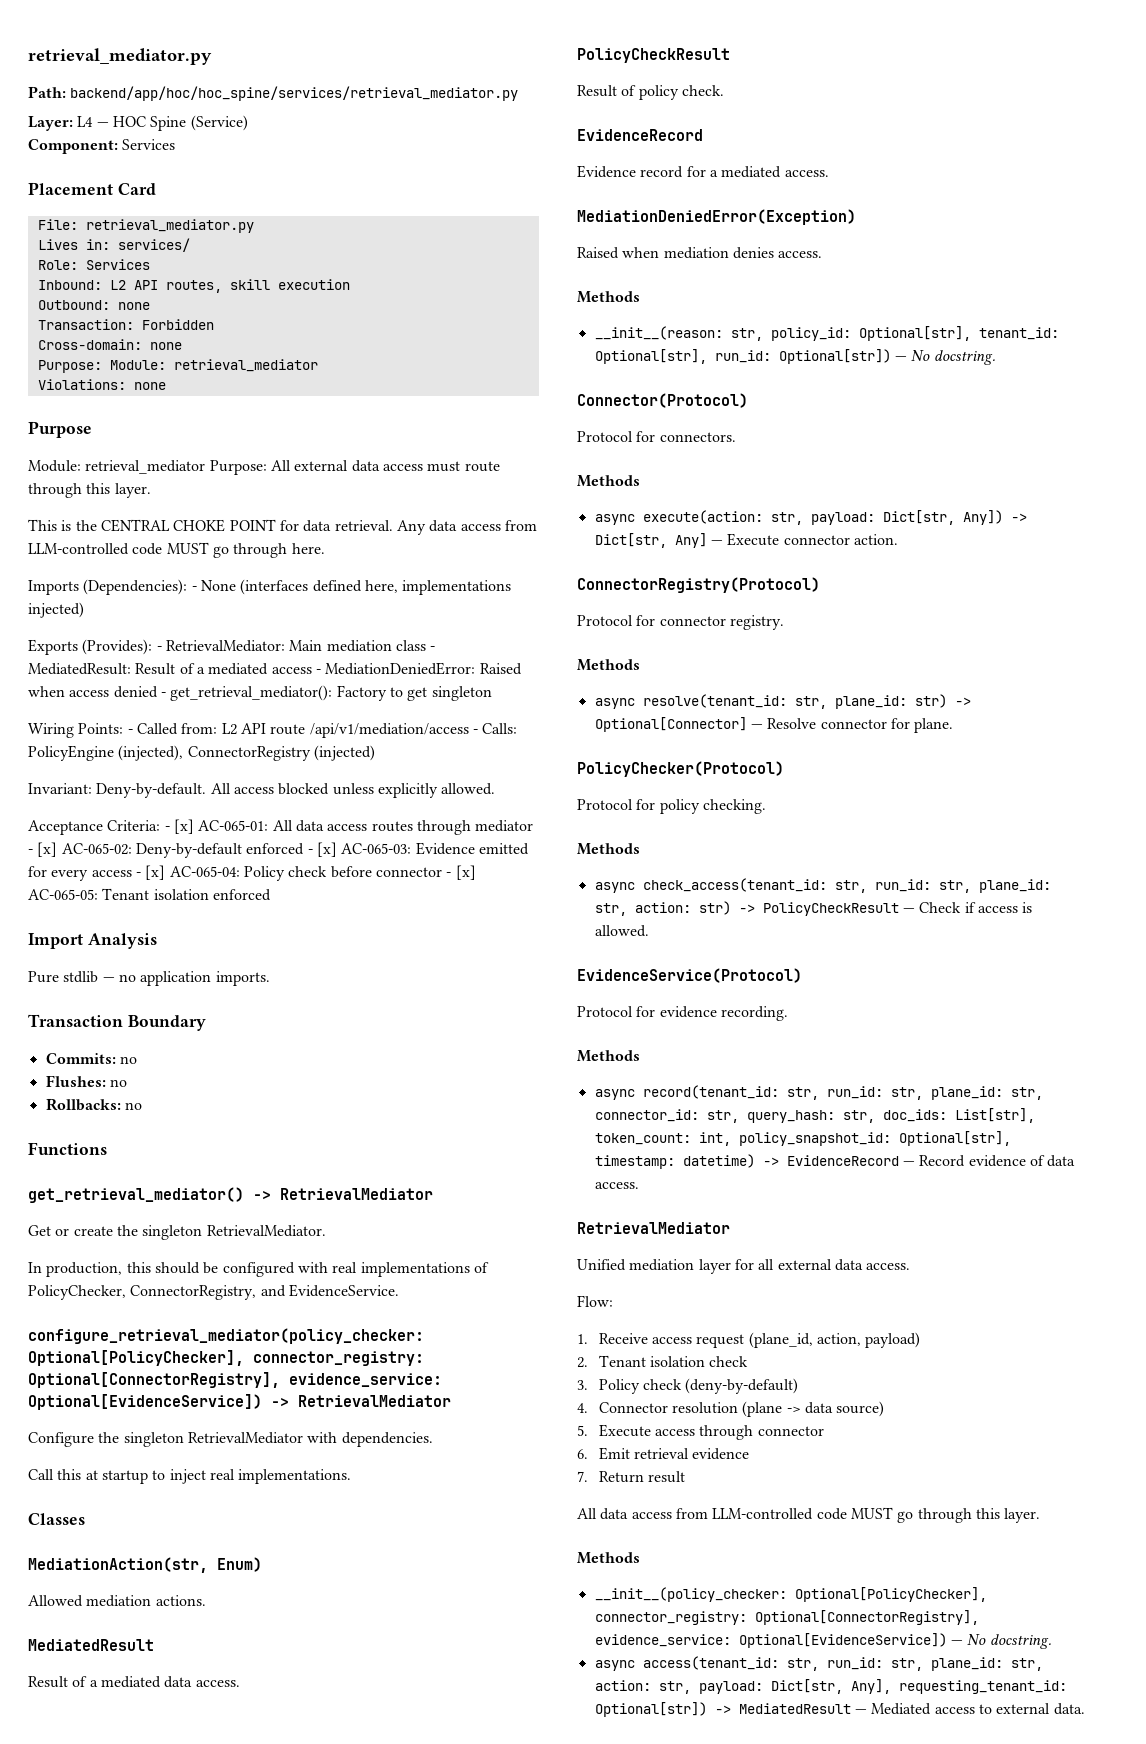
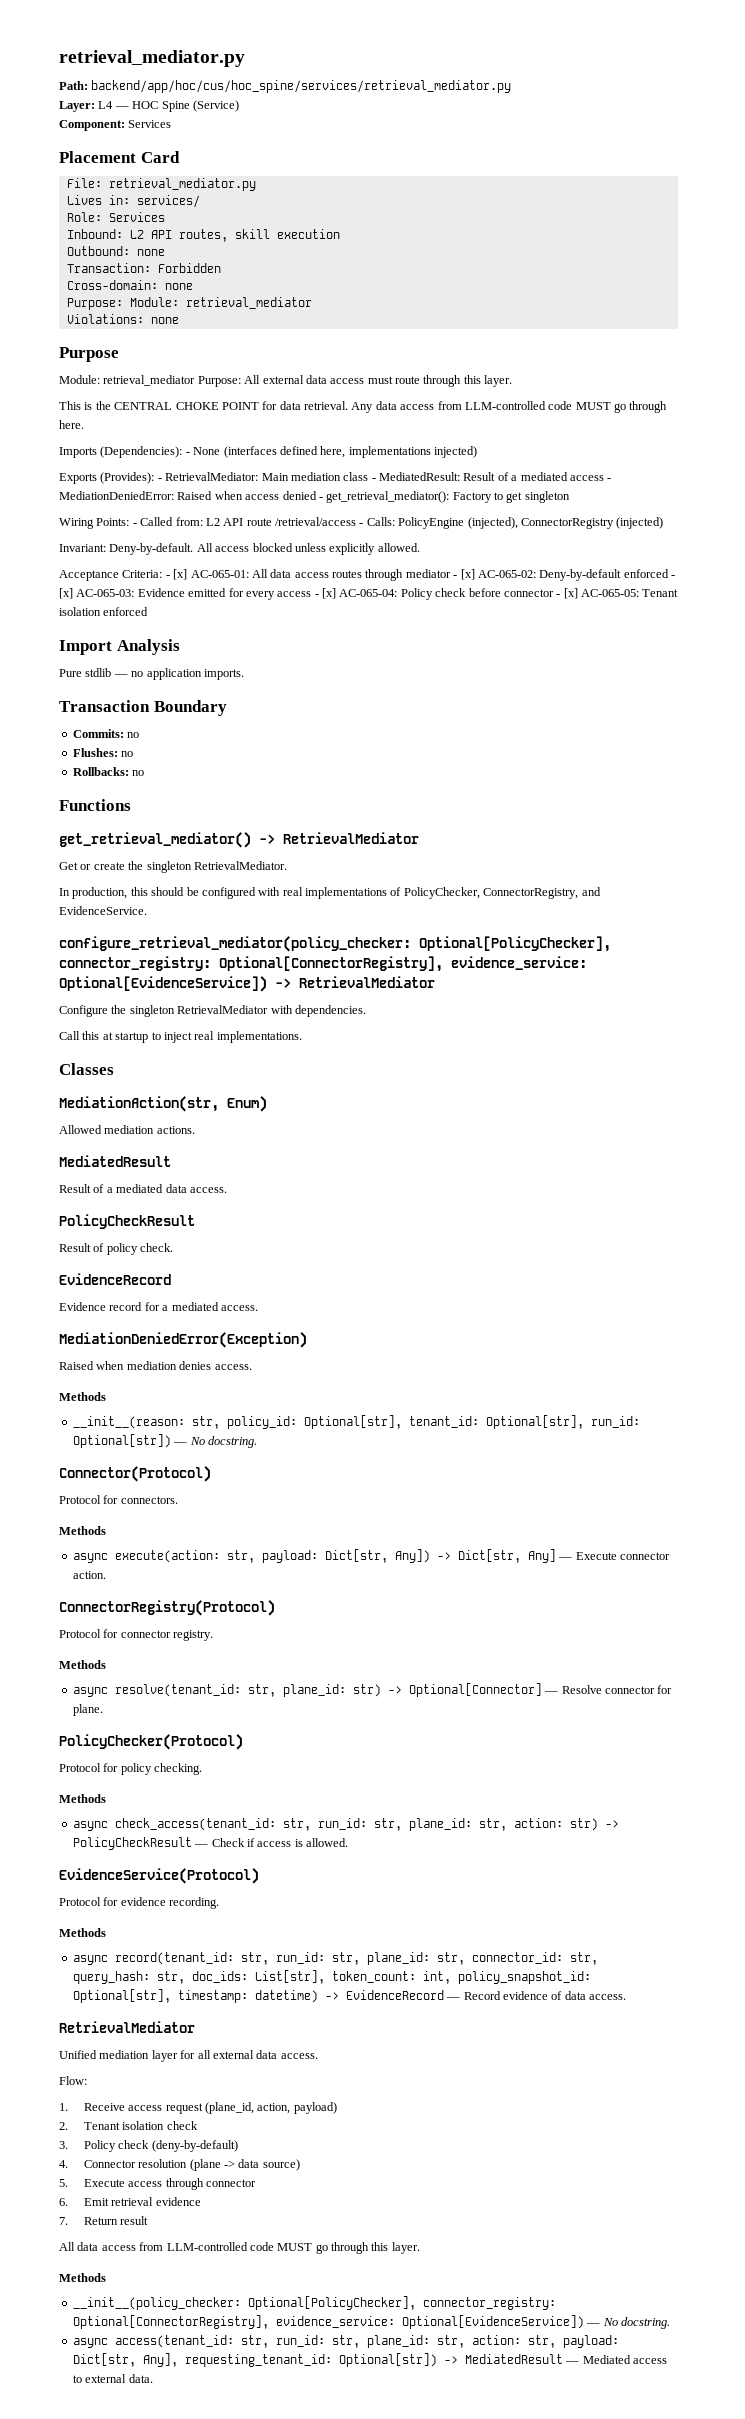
- Path: backend/app/hoc/hoc_spine/services/retrieval_mediator.py
+ Path: backend/app/hoc/cus/hoc_spine/services/retrieval_mediator.py
- Wiring Points: - Called from: L2 API route /api/v1/mediation/access - Calls: PolicyEngine (injected), ConnectorRegistry (injected)
+ Wiring Points: - Called from: L2 API route /retrieval/access - Calls: PolicyEngine (injected), ConnectorRegistry (injected)

